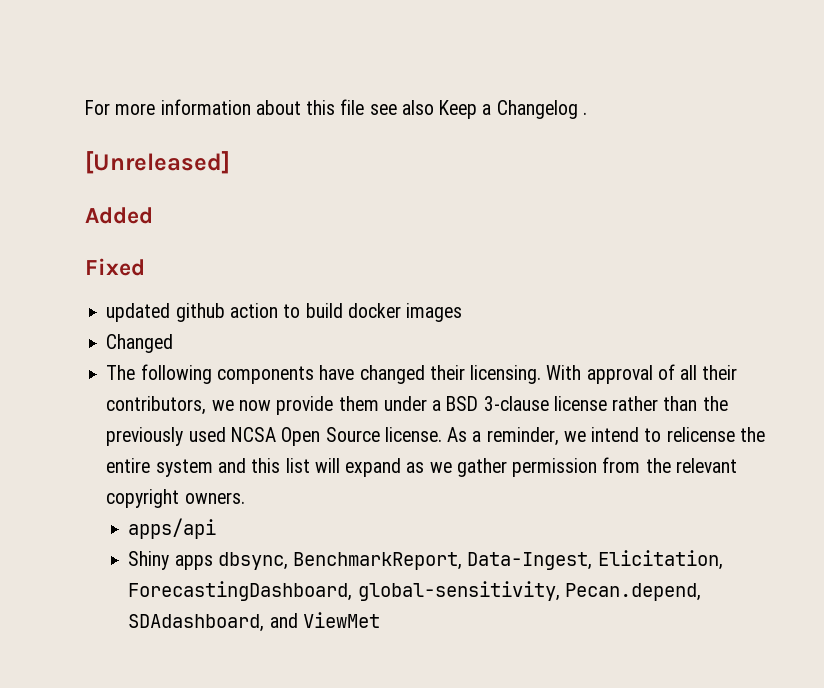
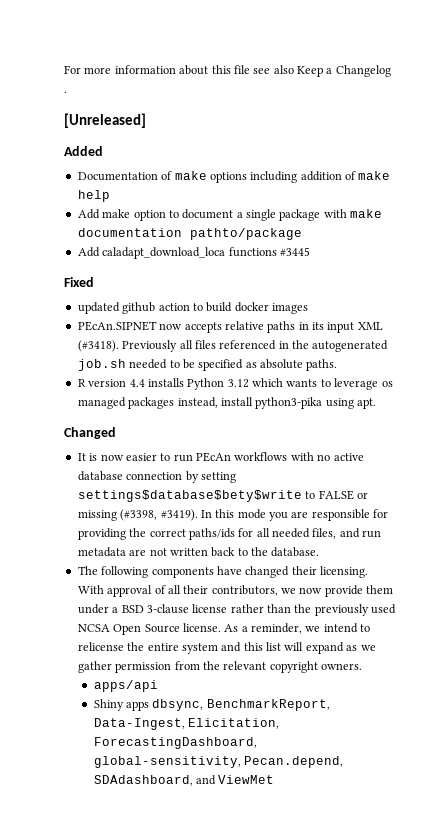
+ Documentation of make options including addition of make help
+ Add make option to document a single package with make documentation pathto/package
+ Add caladapt_download_loca functions #3445
+ PEcAn.SIPNET now accepts relative paths in its input XML (#3418). Previously all files referenced in the autogenerated job.sh needed to be specified as absolute paths.
+ R version 4.4 installs Python 3.12 which wants to leverage os managed packages instead, install python3-pika using apt.
  Changed
+ It is now easier to run PEcAn workflows with no active database connection by setting settings$database$bety$write to FALSE or missing (#3398, #3419). In this mode you are responsible for providing the correct paths/ids for all needed files, and run metadata are not written back to the database.

